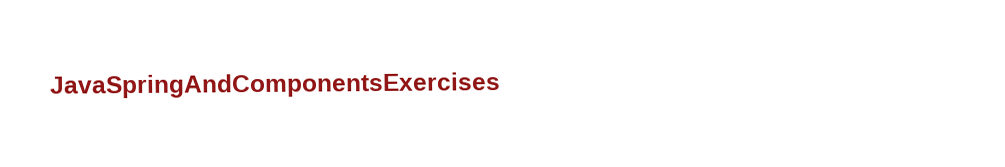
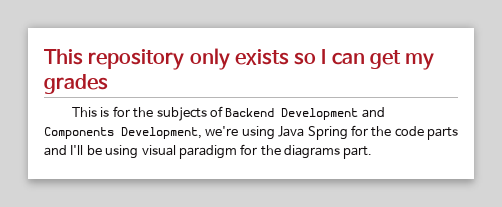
- JavaSpringAndComponentsExercises
+ This repository only exists so I can get my grades
+ This is for the subjects of Backend Development and Components Development, we're using Java Spring for the code parts and I'll be using visual paradigm for the diagrams part.

